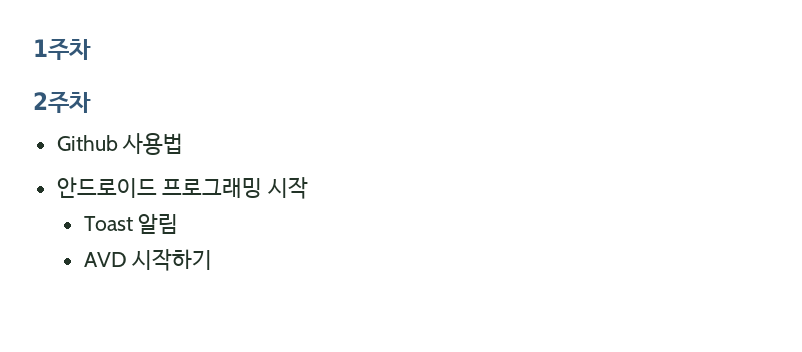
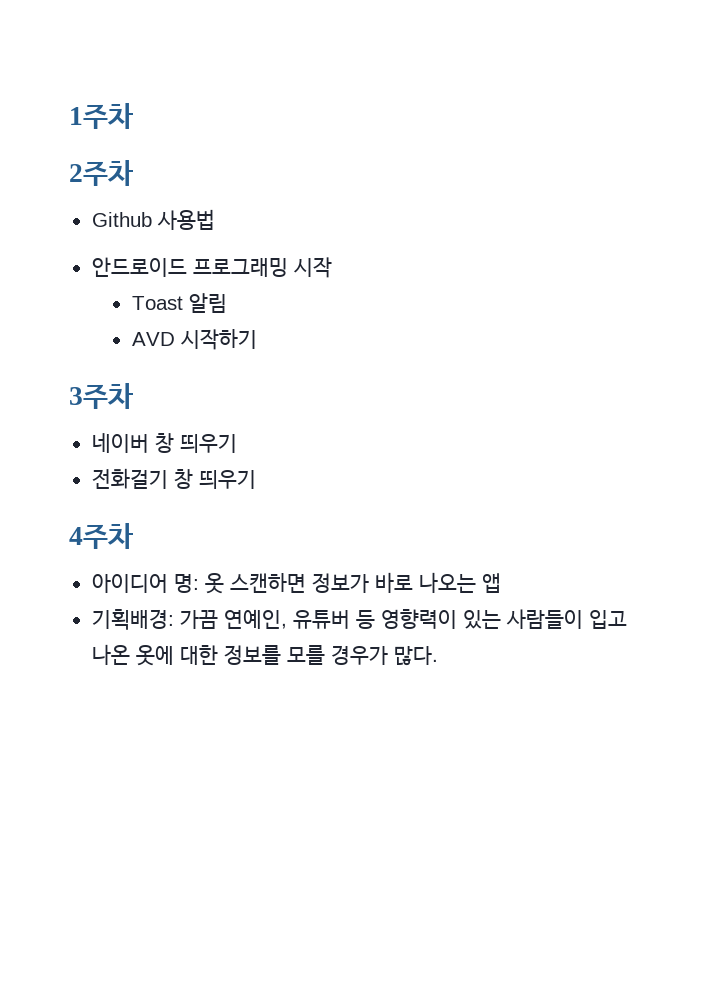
+ 3주차
+ 네이버 창 띄우기
+ 전화걸기 창 띄우기
+ 4주차
+ 아이디어 명: 옷 스캔하면 정보가 바로 나오는 앱
+ 기획배경: 가끔 연예인, 유튜버 등 영향력이 있는 사람들이 입고 나온 옷에 대한 정보를 모를 경우가 많다.

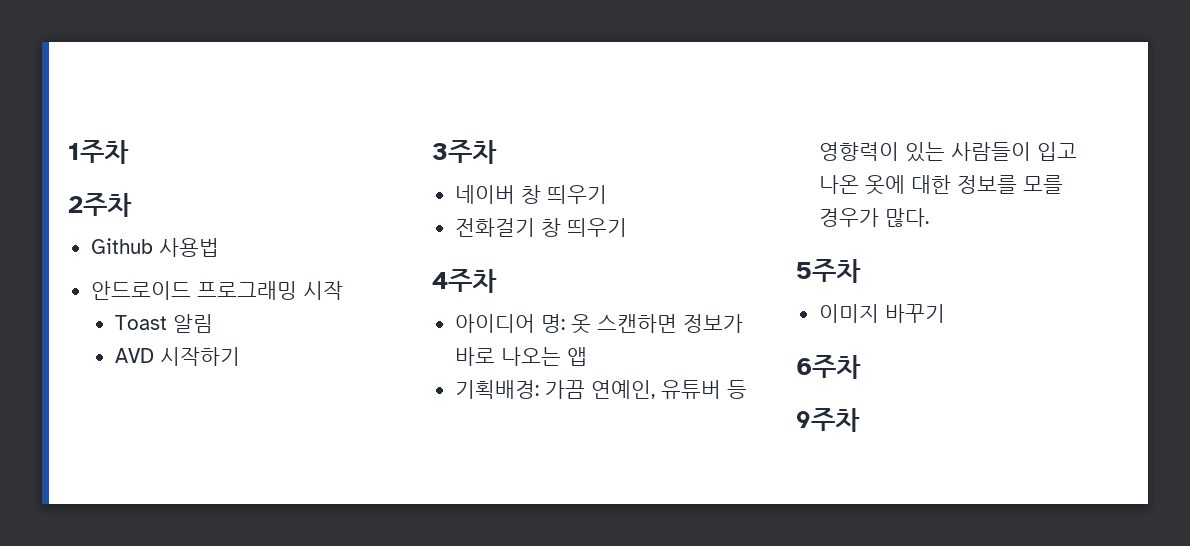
+ 5주차
+ 이미지 바꾸기
+ 6주차
+ 9주차

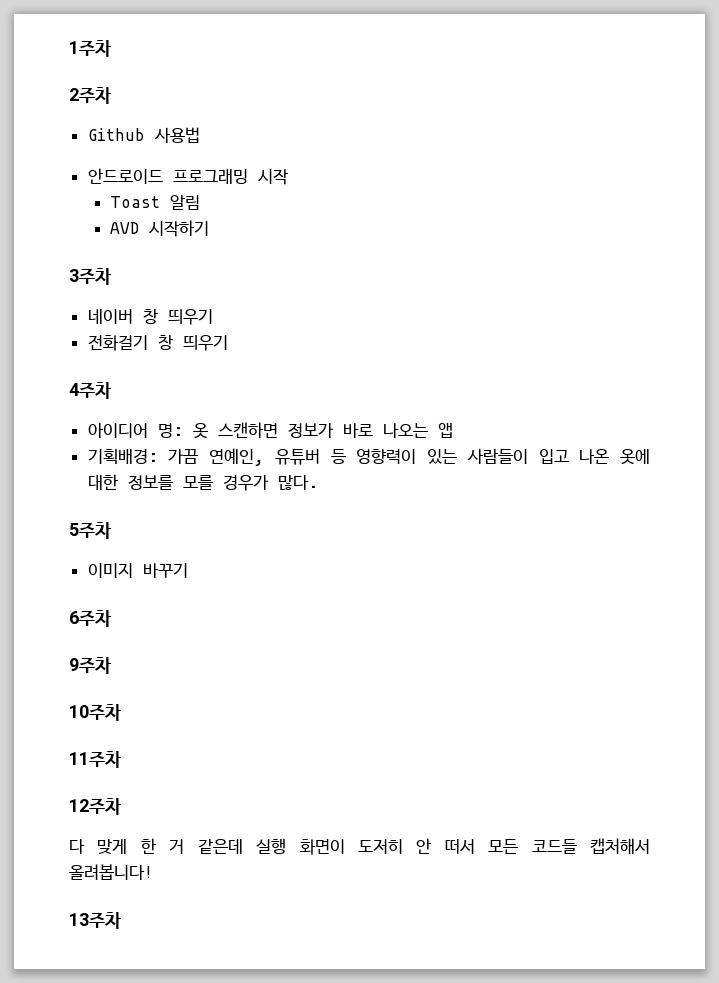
+ 10주차
+ 11주차
+ 12주차
+ 다 맞게 한 거 같은데 실행 화면이 도저히 안 떠서 모든 코드들 캡처해서 올려봅니다!
+ 13주차

